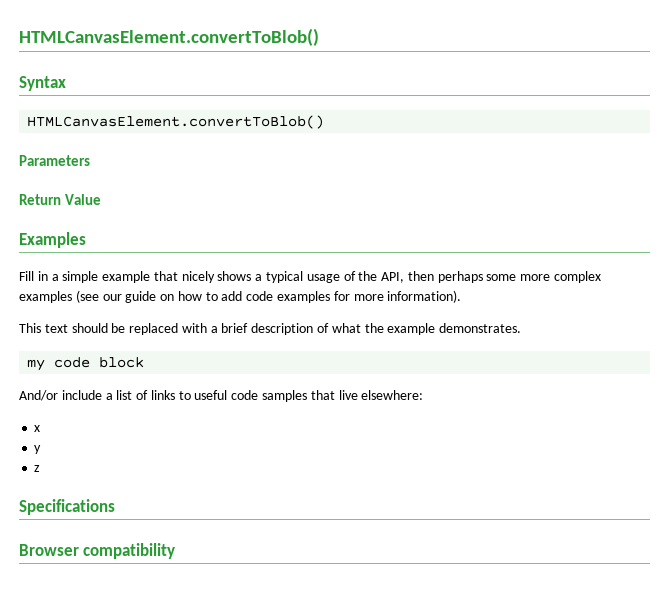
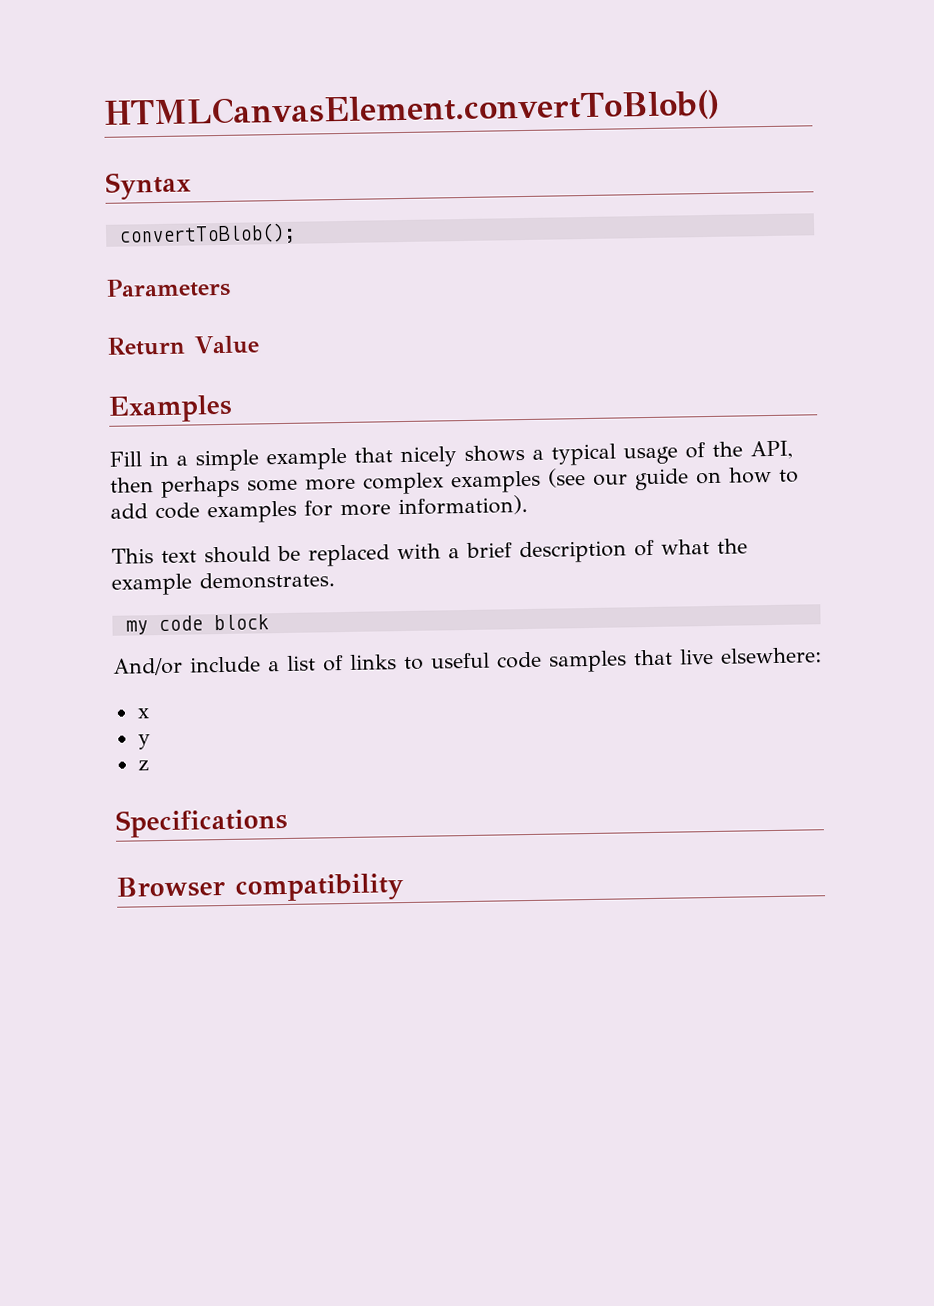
  Syntax
- HTMLCanvasElement.convertToBlob()
+ convertToBlob();

